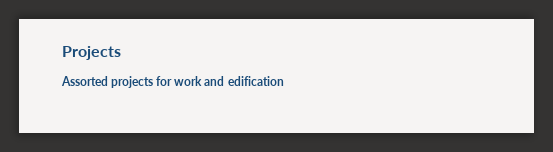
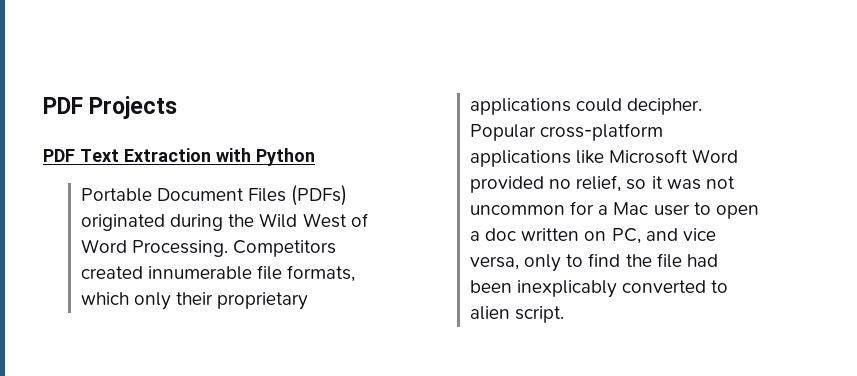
- Projects
+ PDF Projects
- Assorted projects for work and edification
+ PDF Text Extraction with Python
+ Portable Document Files (PDFs) originated during the Wild West of Word Processing. Competitors created innumerable file formats, which only their proprietary applications could decipher. Popular cross-platform applications like Microsoft Word provided no relief, so it was not uncommon for a Mac user to open a doc written on PC, and vice versa, only to find the file had been inexplicably converted to alien script.

